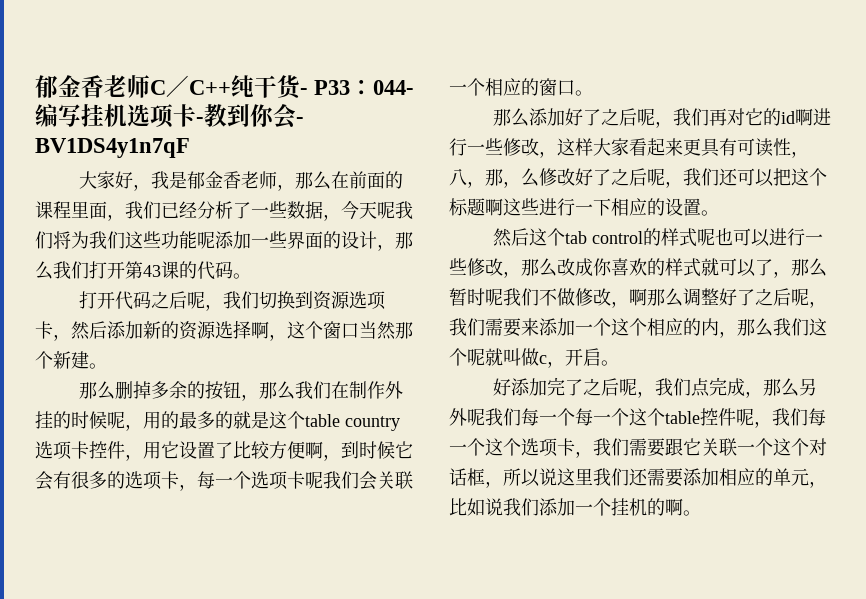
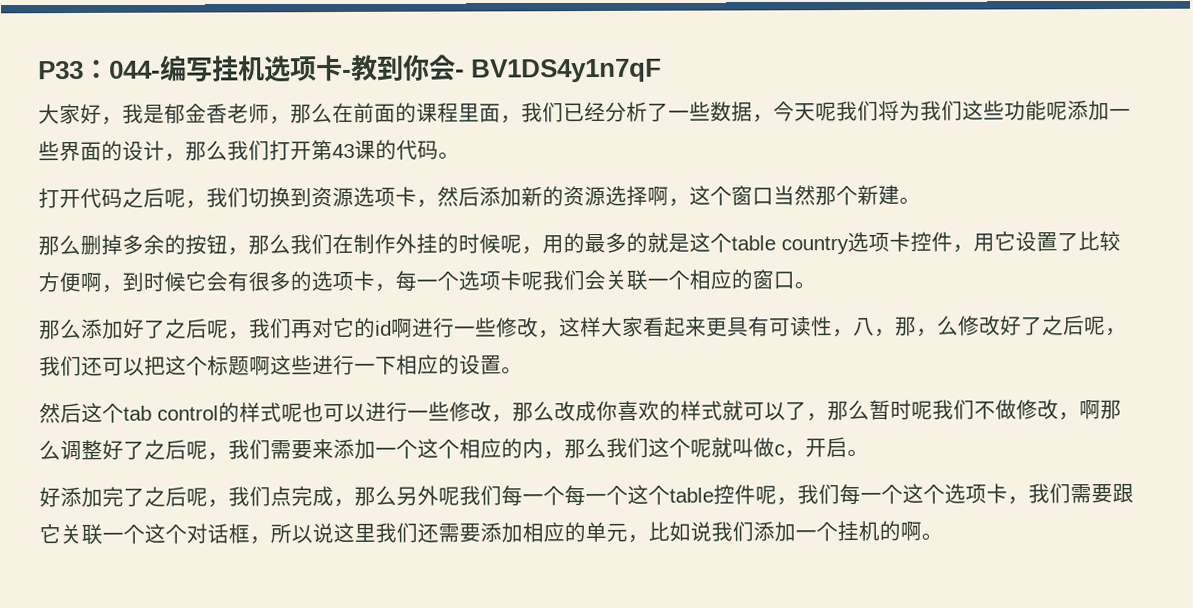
- 郁金香老师C／C++纯干货- P33：044-编写挂机选项卡-教到你会- BV1DS4y1n7qF
+ P33：044-编写挂机选项卡-教到你会- BV1DS4y1n7qF

